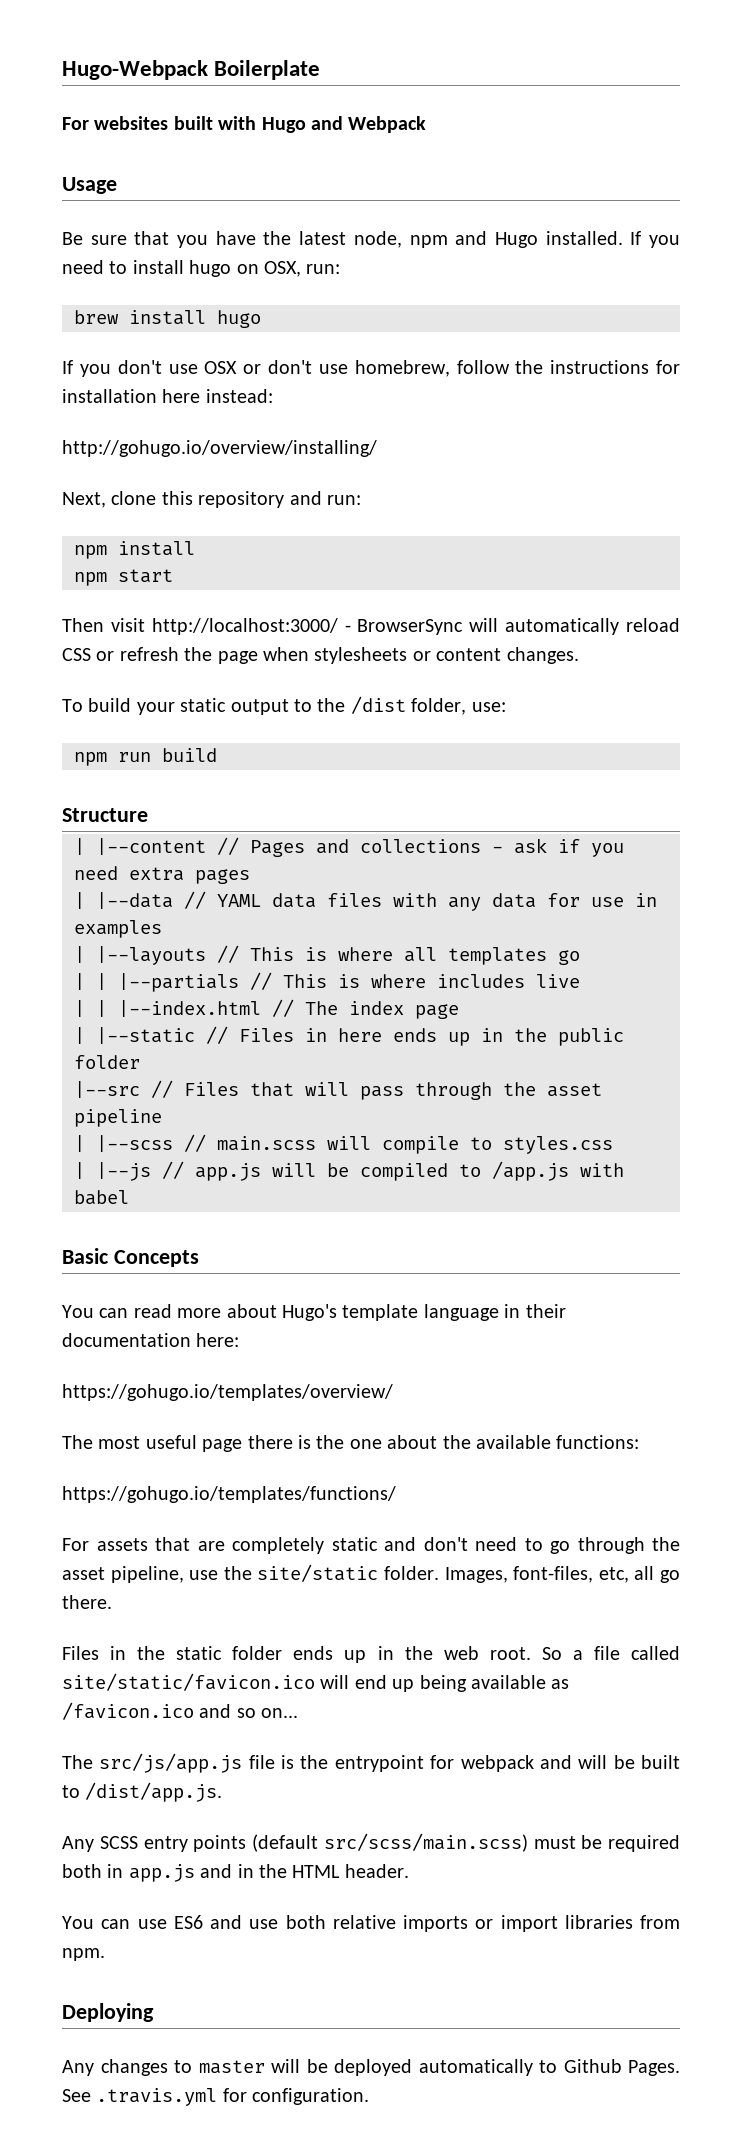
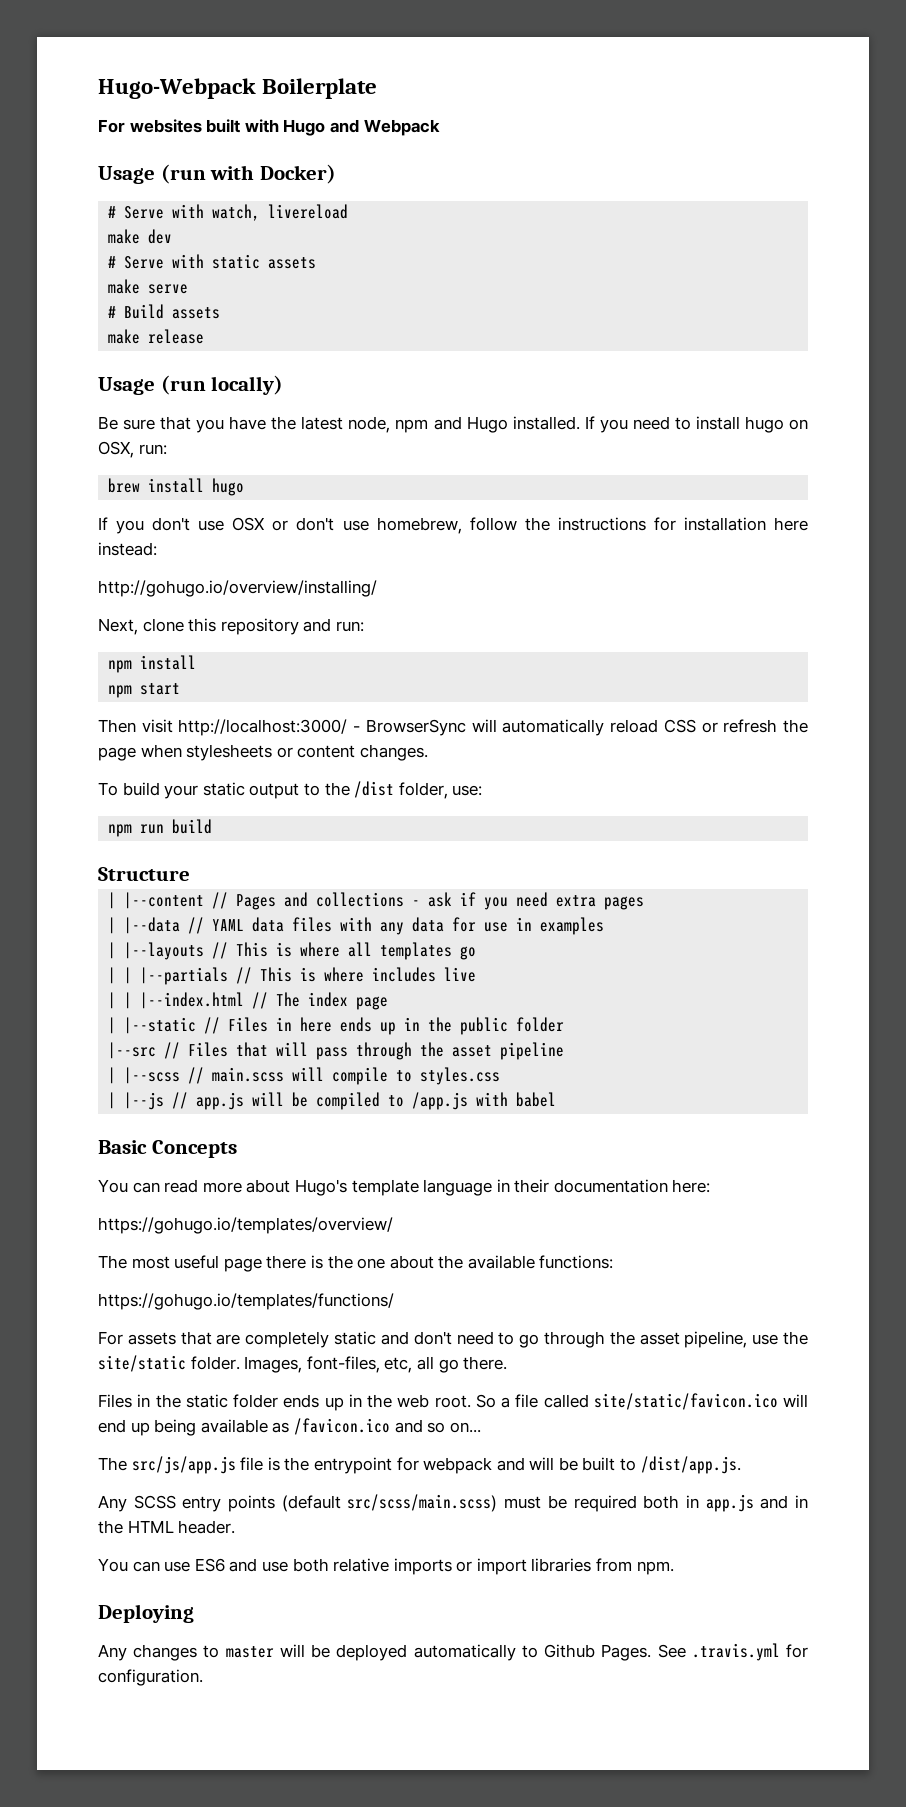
- Usage
+ Usage (run with Docker)
+ # Serve with watch, livereload
+ make dev
+ # Serve with static assets
+ make serve
+ # Build assets
+ make release
+ Usage (run locally)

